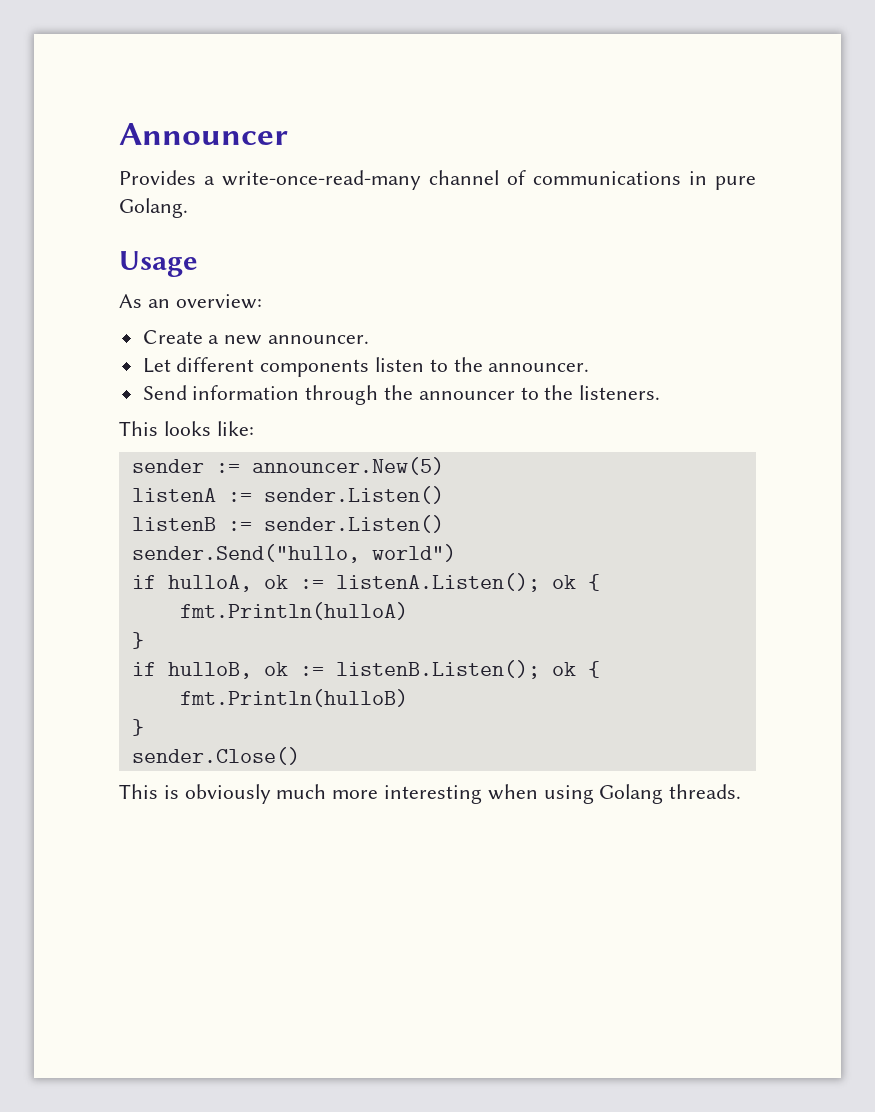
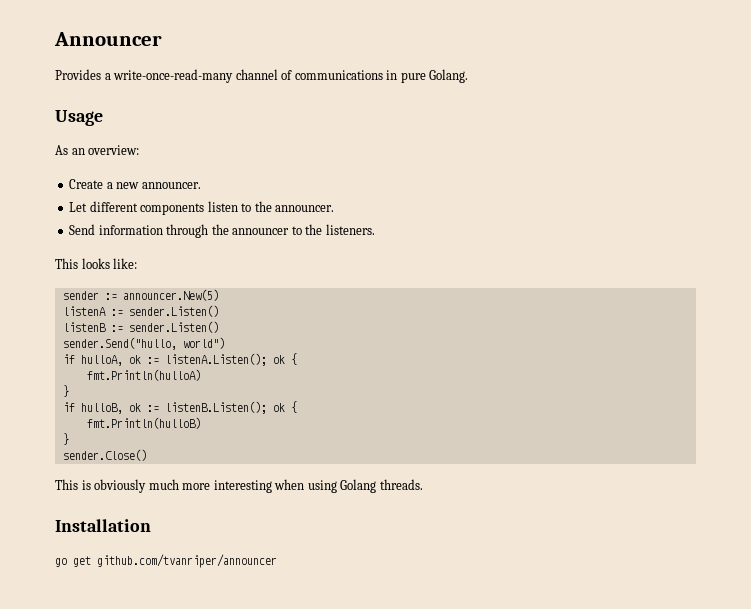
+ Installation
+ go get github.com/tvanriper/announcer

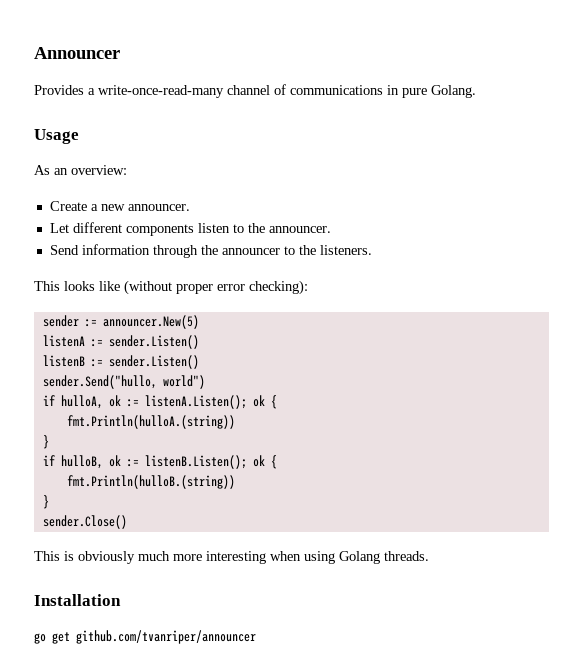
- This looks like:
+ This looks like (without proper error checking):
- fmt.Println(hulloA)
+ fmt.Println(hulloA.(string))
- fmt.Println(hulloB)
+ fmt.Println(hulloB.(string))

